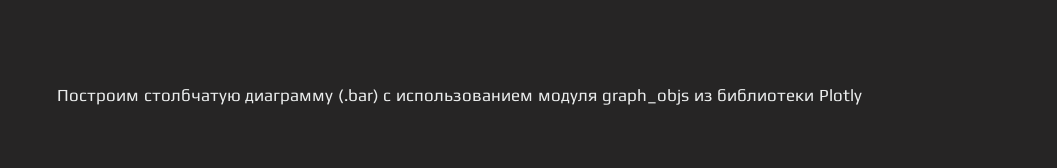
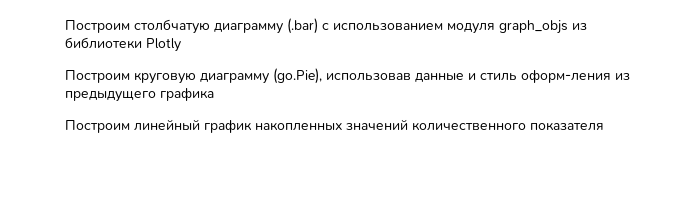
+ Построим круговую диаграмму (go.Pie), использовав данные и стиль оформ-ления из предыдущего графика
+ Построим линейный график накопленных значений количественного показателя

